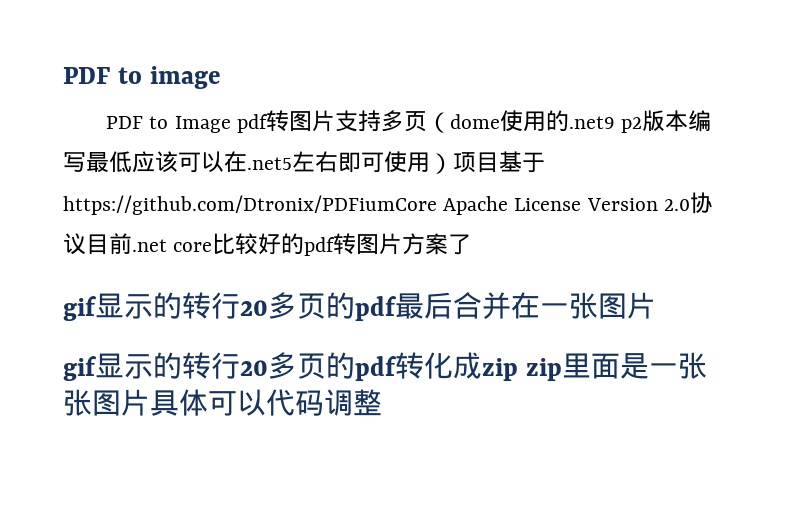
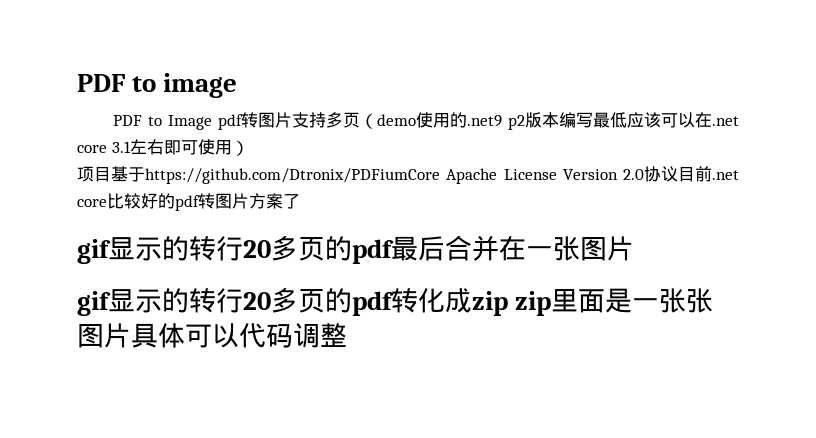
- PDF to Image pdf转图片支持多页（dome使用的.net9 p2版本编写最低应该可以在.net5左右即可使用）项目基于https://github.com/Dtronix/PDFiumCore Apache License Version 2.0协议目前.net core比较好的pdf转图片方案了
+ PDF to Image pdf转图片支持多页（demo使用的.net9 p2版本编写最低应该可以在.net core 3.1左右即可使用）
+ 项目基于https://github.com/Dtronix/PDFiumCore Apache License Version 2.0协议目前.net core比较好的pdf转图片方案了

